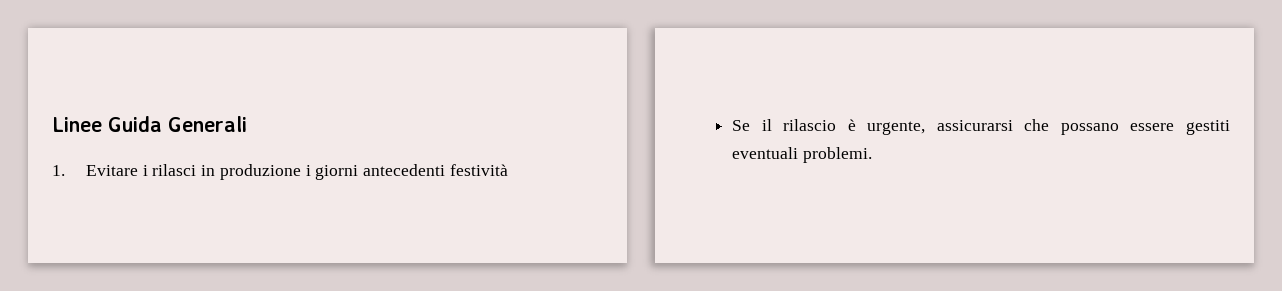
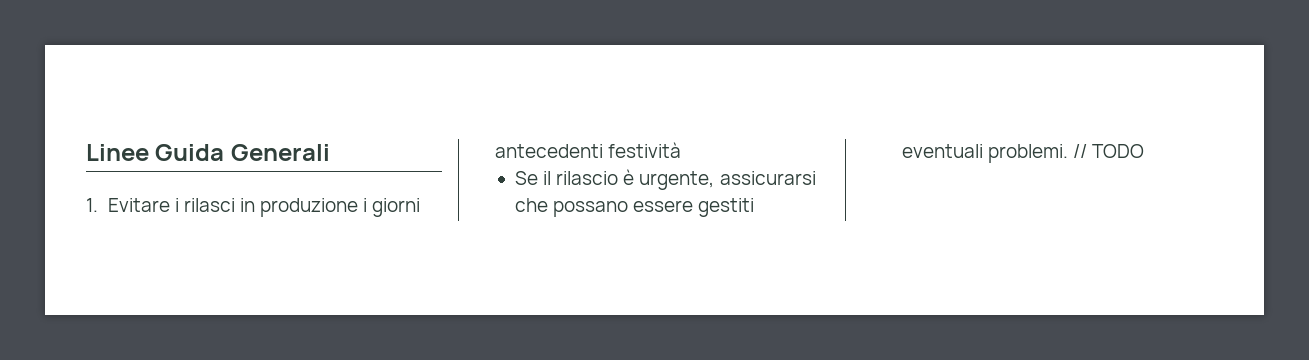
+ // TODO

